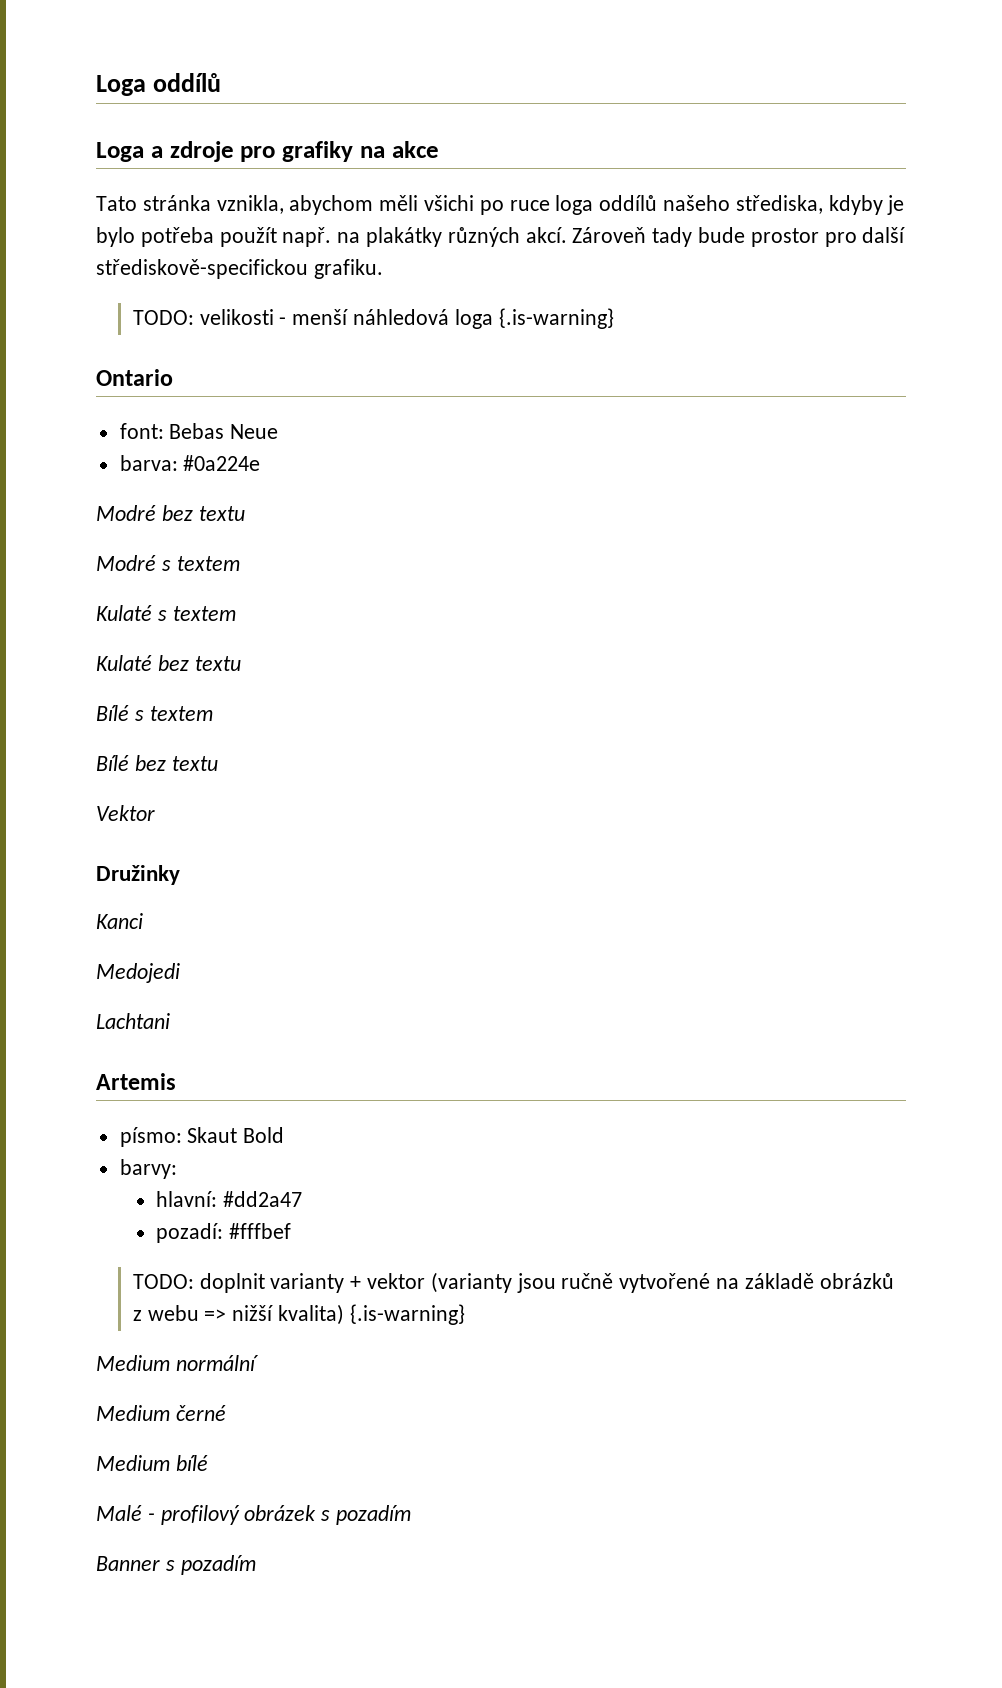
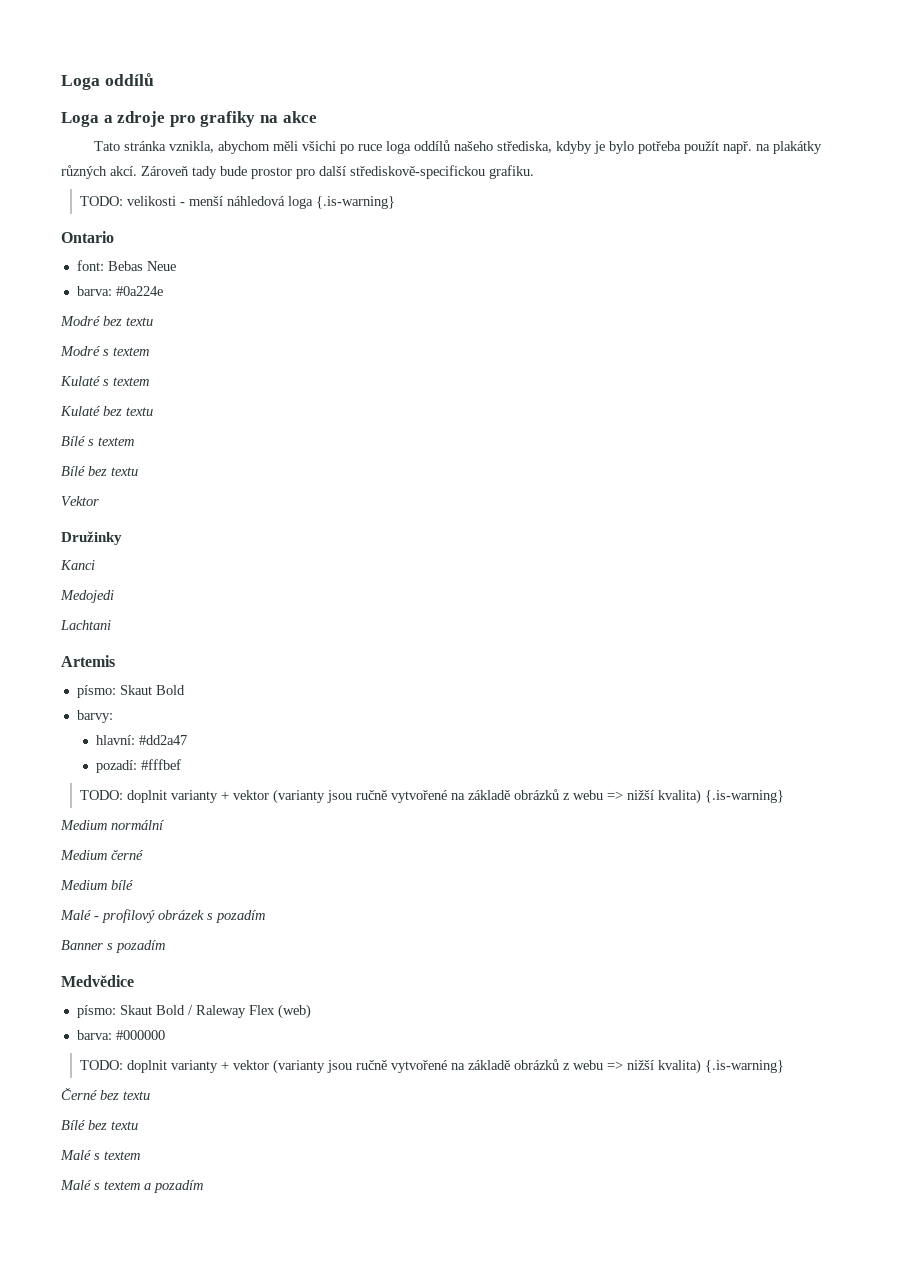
+ Medvědice
+ písmo: Skaut Bold / Raleway Flex (web)
+ barva: #000000
+ TODO: doplnit varianty + vektor (varianty jsou ručně vytvořené na základě obrázků z webu => nižší kvalita) {.is-warning}
+ Černé bez textu
+ Bílé bez textu
+ Malé s textem
+ Malé s textem a pozadím

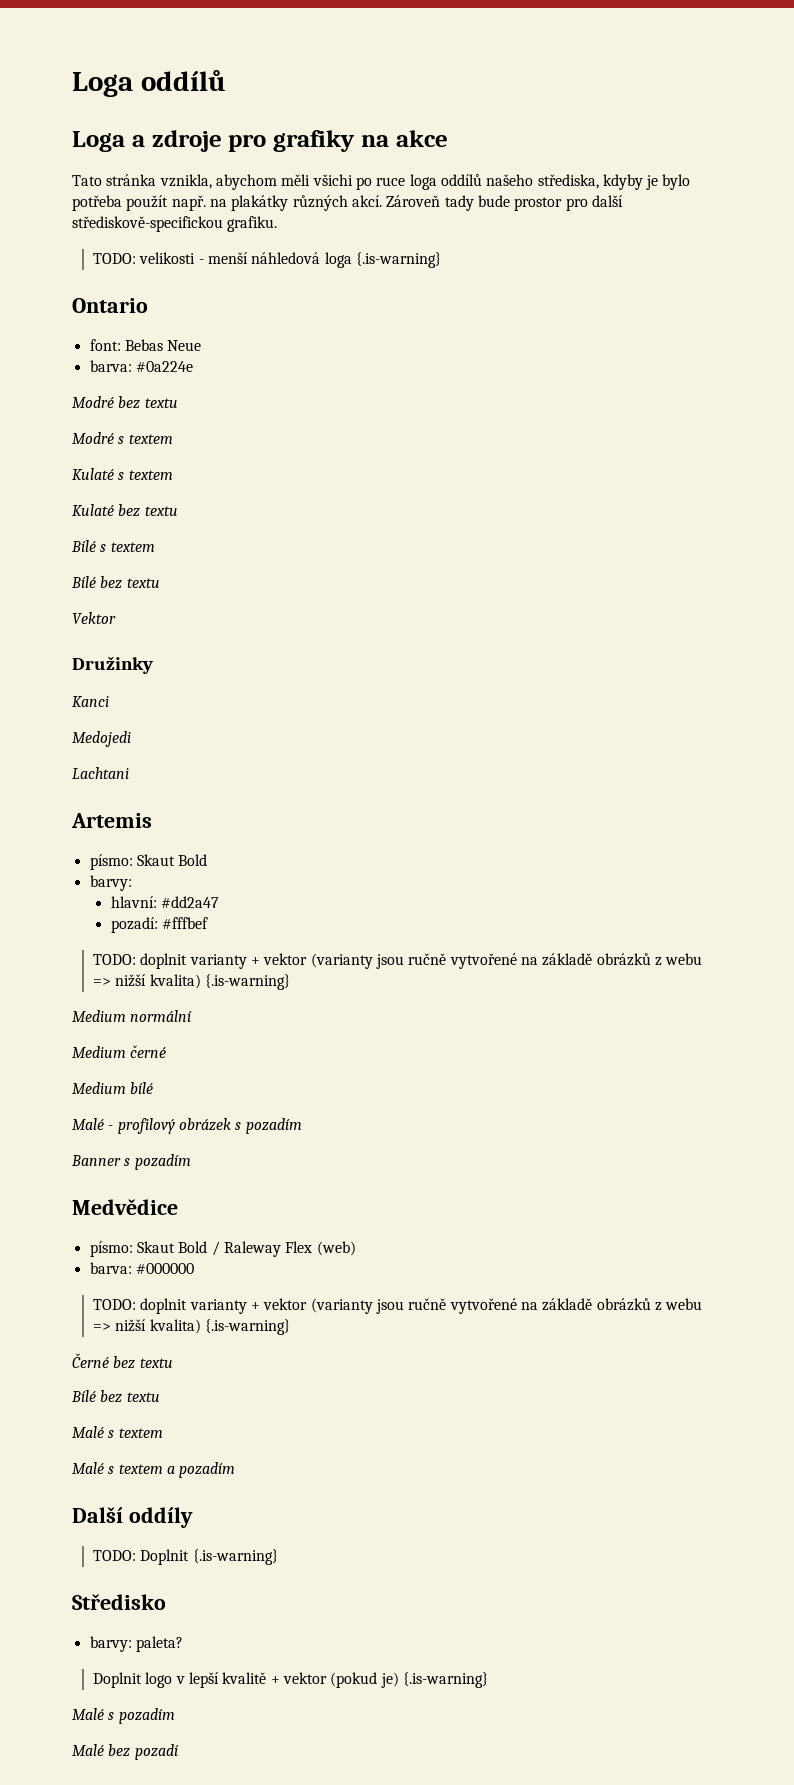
+ Další oddíly
+ TODO: Doplnit {.is-warning}
+ Středisko
+ barvy: paleta?
+ Doplnit logo v lepší kvalitě + vektor (pokud je) {.is-warning}
+ Malé s pozadím
+ Malé bez pozadí

